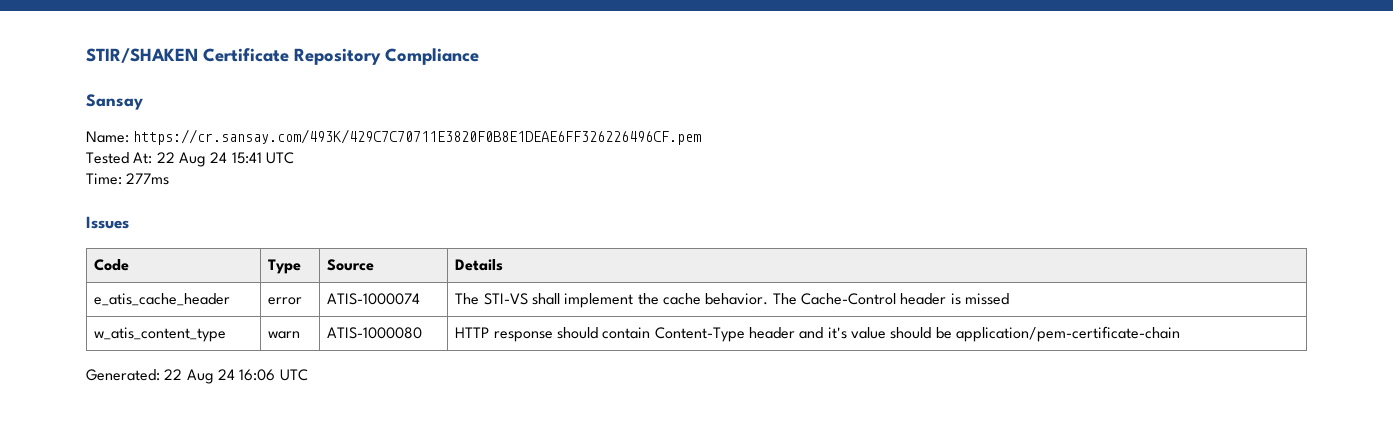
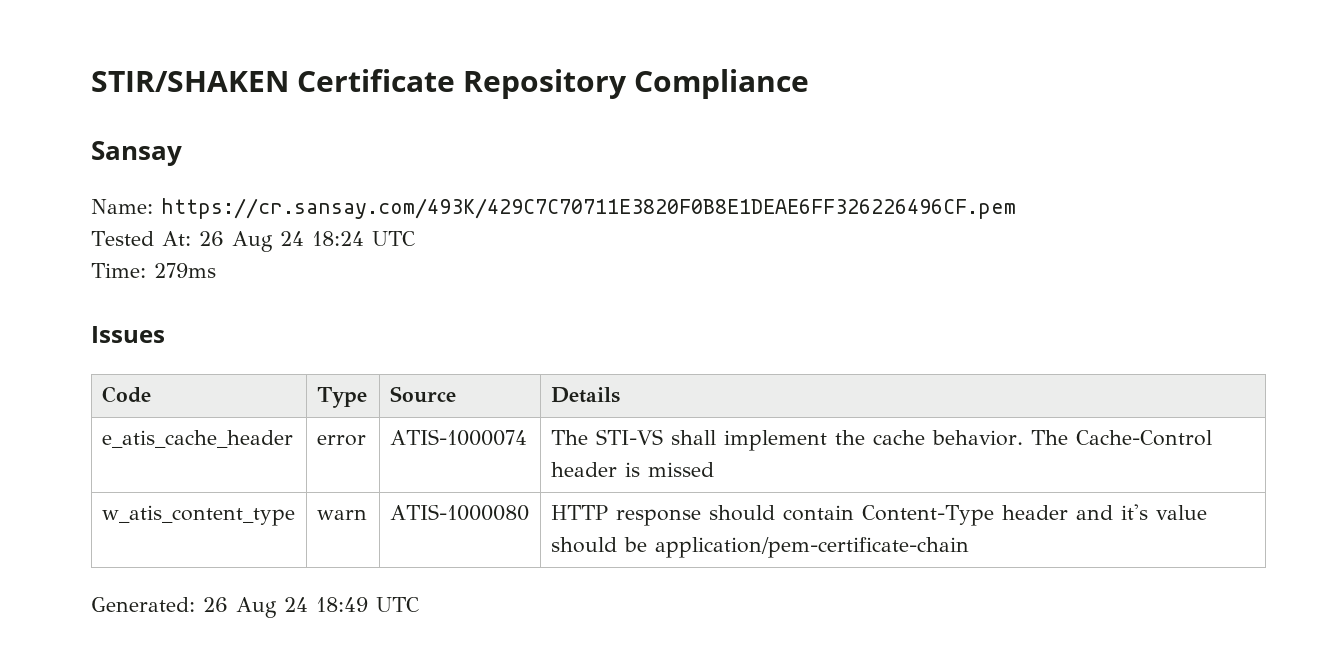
- Tested At: 22 Aug 24 15:41 UTC
+ Tested At: 26 Aug 24 18:24 UTC
- Time: 277ms
+ Time: 279ms
- Generated: 22 Aug 24 16:06 UTC
+ Generated: 26 Aug 24 18:49 UTC

